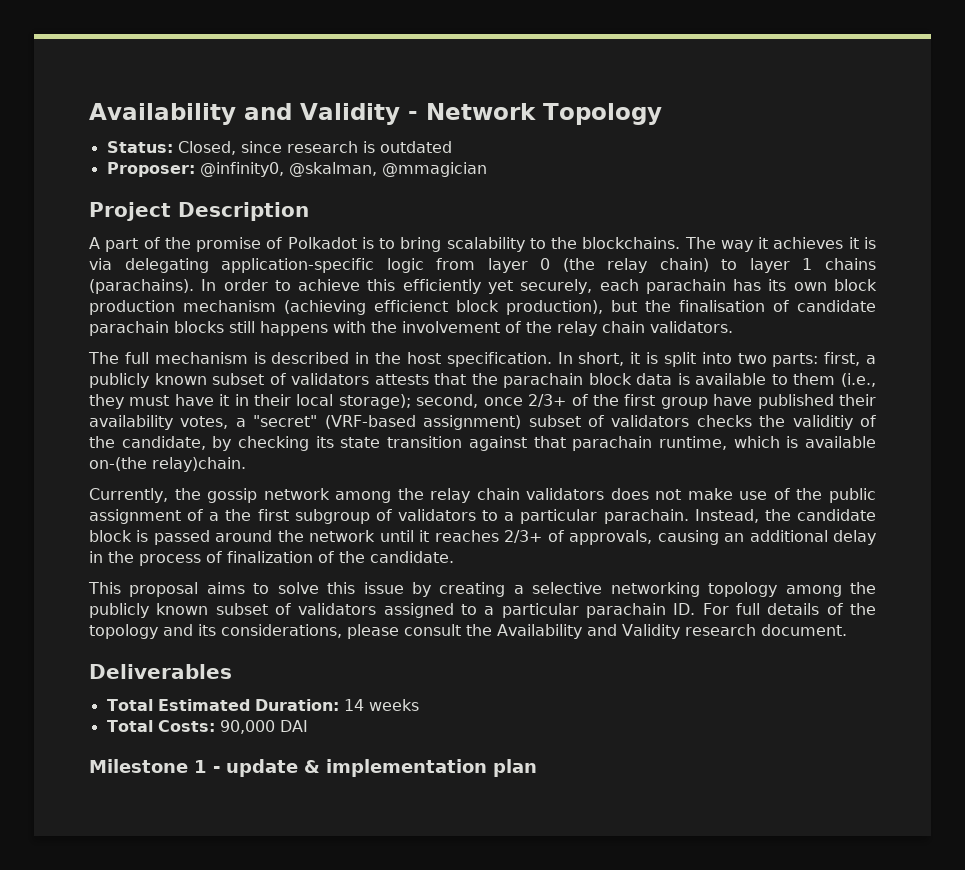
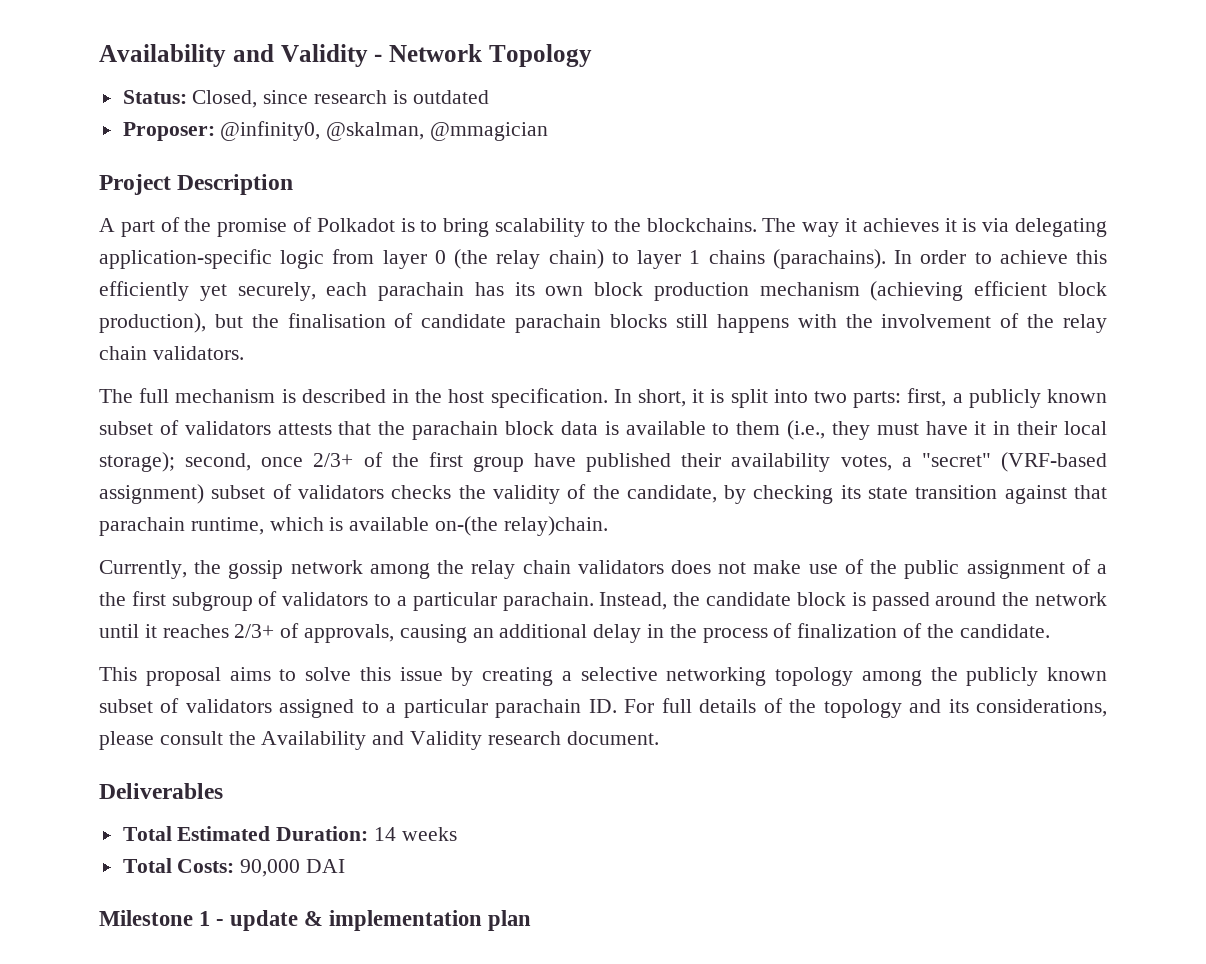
- In order to achieve this efficiently yet securely, each parachain has its own block production mechanism (achieving efficienct block production), but the finalisation of candidate parachain blocks still happens with the involvement of the relay chain validators.
+ In order to achieve this efficiently yet securely, each parachain has its own block production mechanism (achieving efficient block production), but the finalisation of candidate parachain blocks still happens with the involvement of the relay chain validators.
- second, once 2/3+ of the first group have published their availability votes, a "secret" (VRF-based assignment) subset of validators checks the validitiy of the candidate, by checking its state transition against that parachain runtime, which is available on-(the relay)chain.
+ second, once 2/3+ of the first group have published their availability votes, a "secret" (VRF-based assignment) subset of validators checks the validity of the candidate, by checking its state transition against that parachain runtime, which is available on-(the relay)chain.

